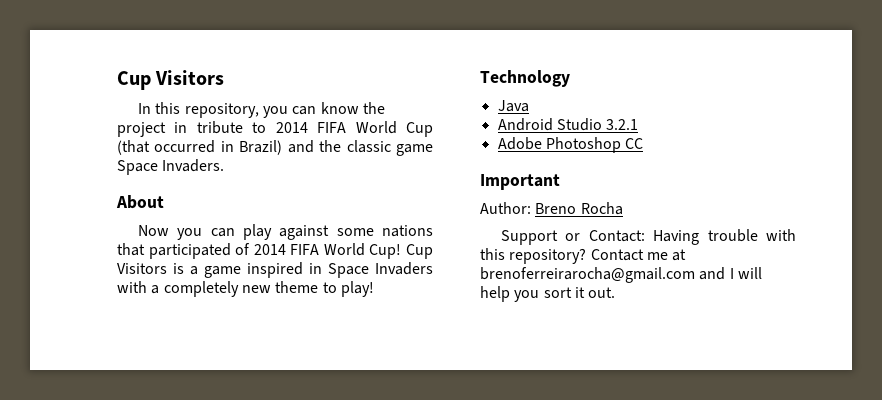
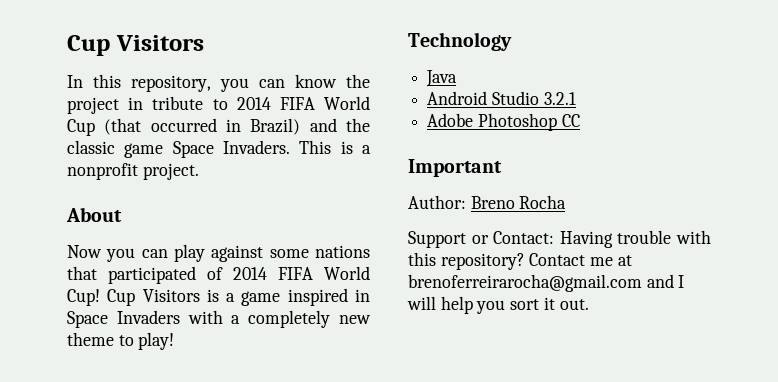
+ This is a nonprofit project.

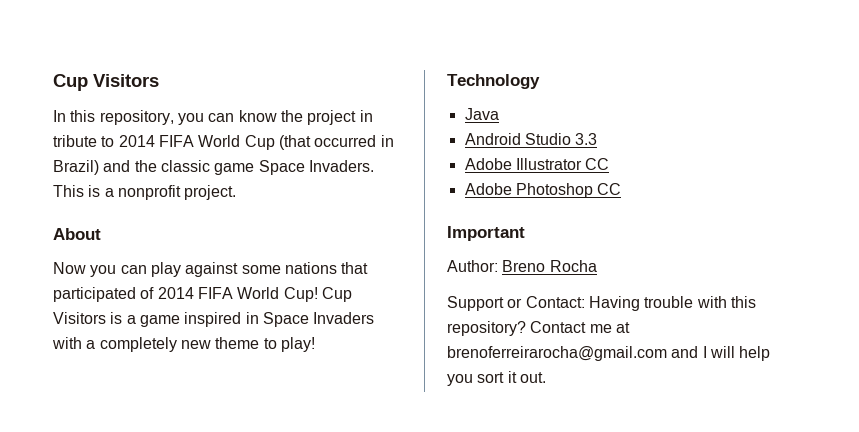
- Android Studio 3.2.1
+ Android Studio 3.3
+ Adobe Illustrator CC

